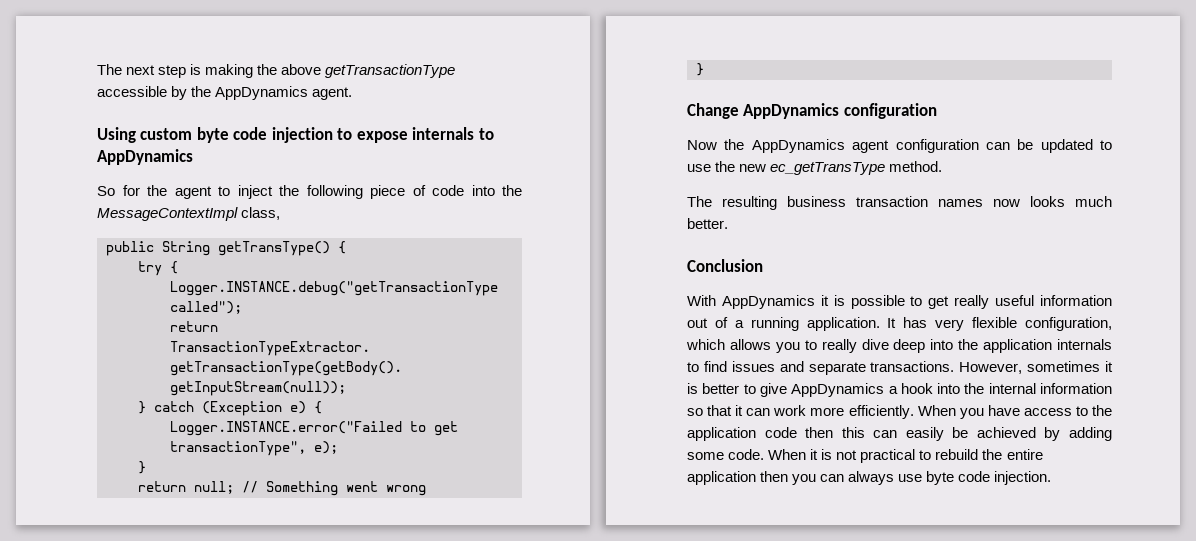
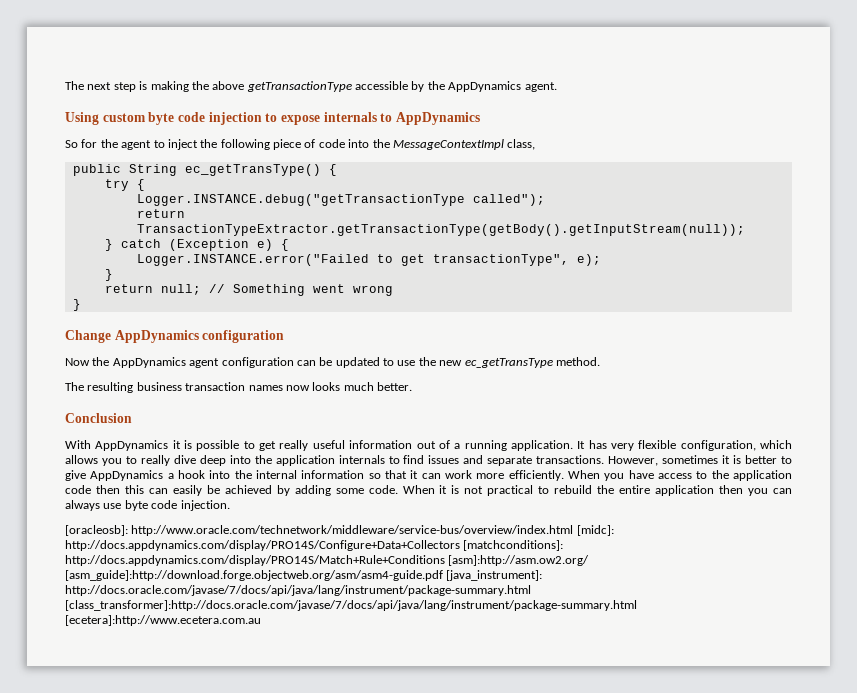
- public String getTransType() {
+ public String ec_getTransType() {
+ [oracleosb]: http://www.oracle.com/technetwork/middleware/service-bus/overview/index.html [midc]: http://docs.appdynamics.com/display/PRO14S/Configure+Data+Collectors [matchconditions]: http://docs.appdynamics.com/display/PRO14S/Match+Rule+Conditions [asm]:http://asm.ow2.org/ [asm_guide]:http://download.forge.objectweb.org/asm/asm4-guide.pdf [java_instrument]: http://docs.oracle.com/javase/7/docs/api/java/lang/instrument/package-summary.html [class_transformer]:http://docs.oracle.com/javase/7/docs/api/java/lang/instrument/package-summary.html [ecetera]:http://www.ecetera.com.au

